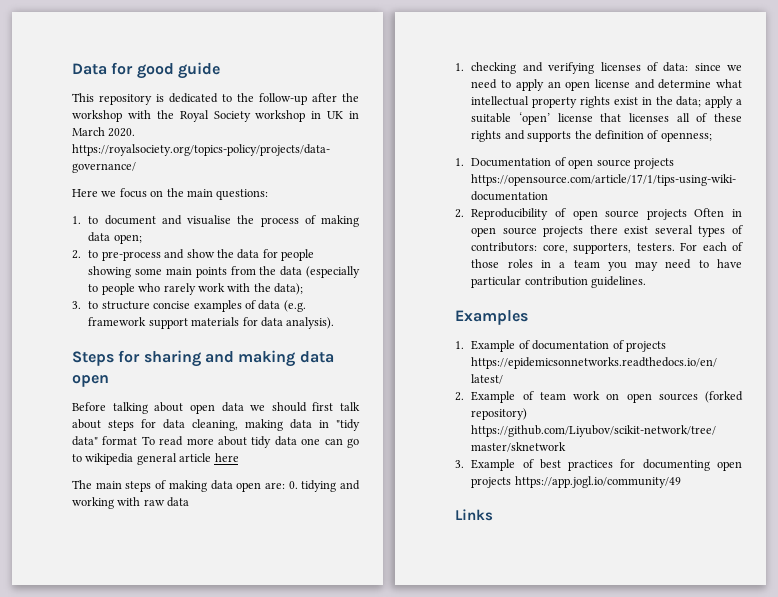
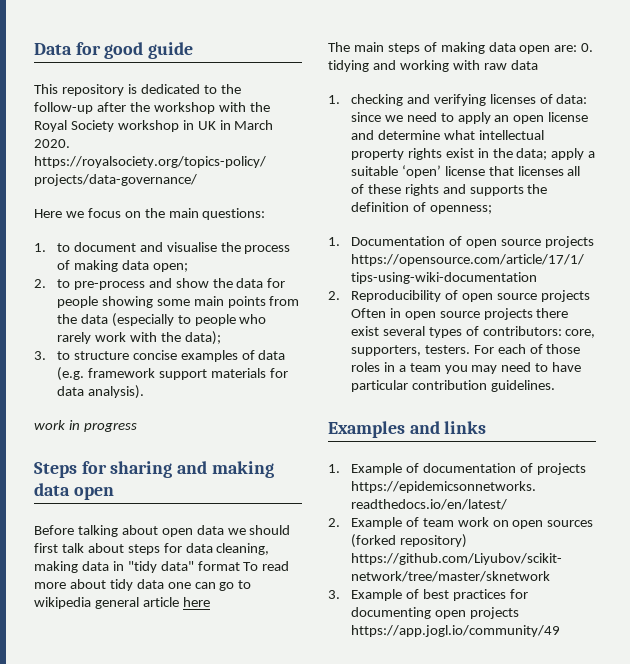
+ work in progress
- Examples
+ Examples and links
- Links

